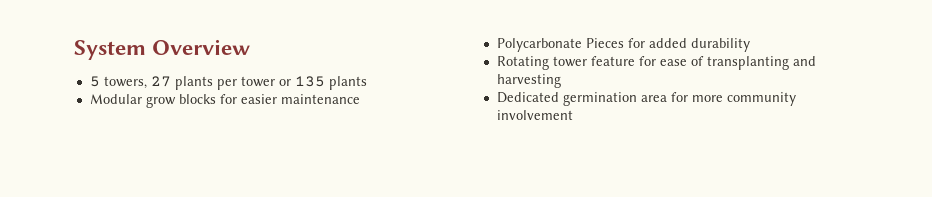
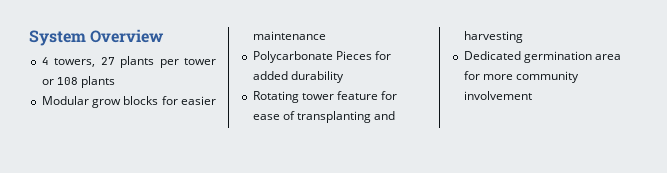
- 5 towers, 27 plants per tower or 135 plants
+ 4 towers, 27 plants per tower or 108 plants

